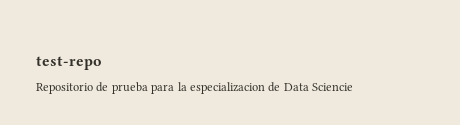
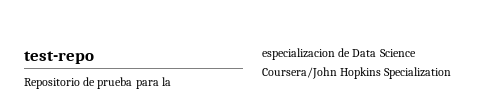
- Repositorio de prueba para la especializacion de Data Sciencie
+ Repositorio de prueba para la especializacion de Data Science
+ Coursera/John Hopkins Specialization

